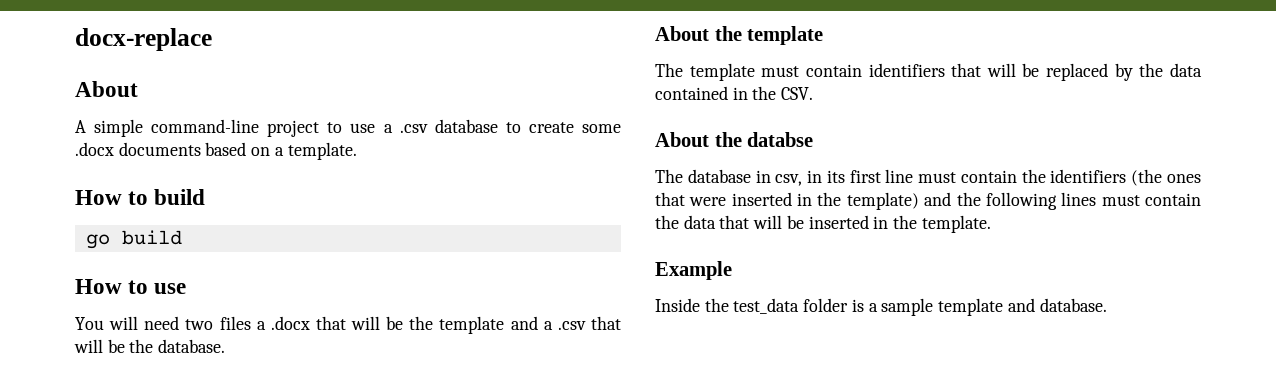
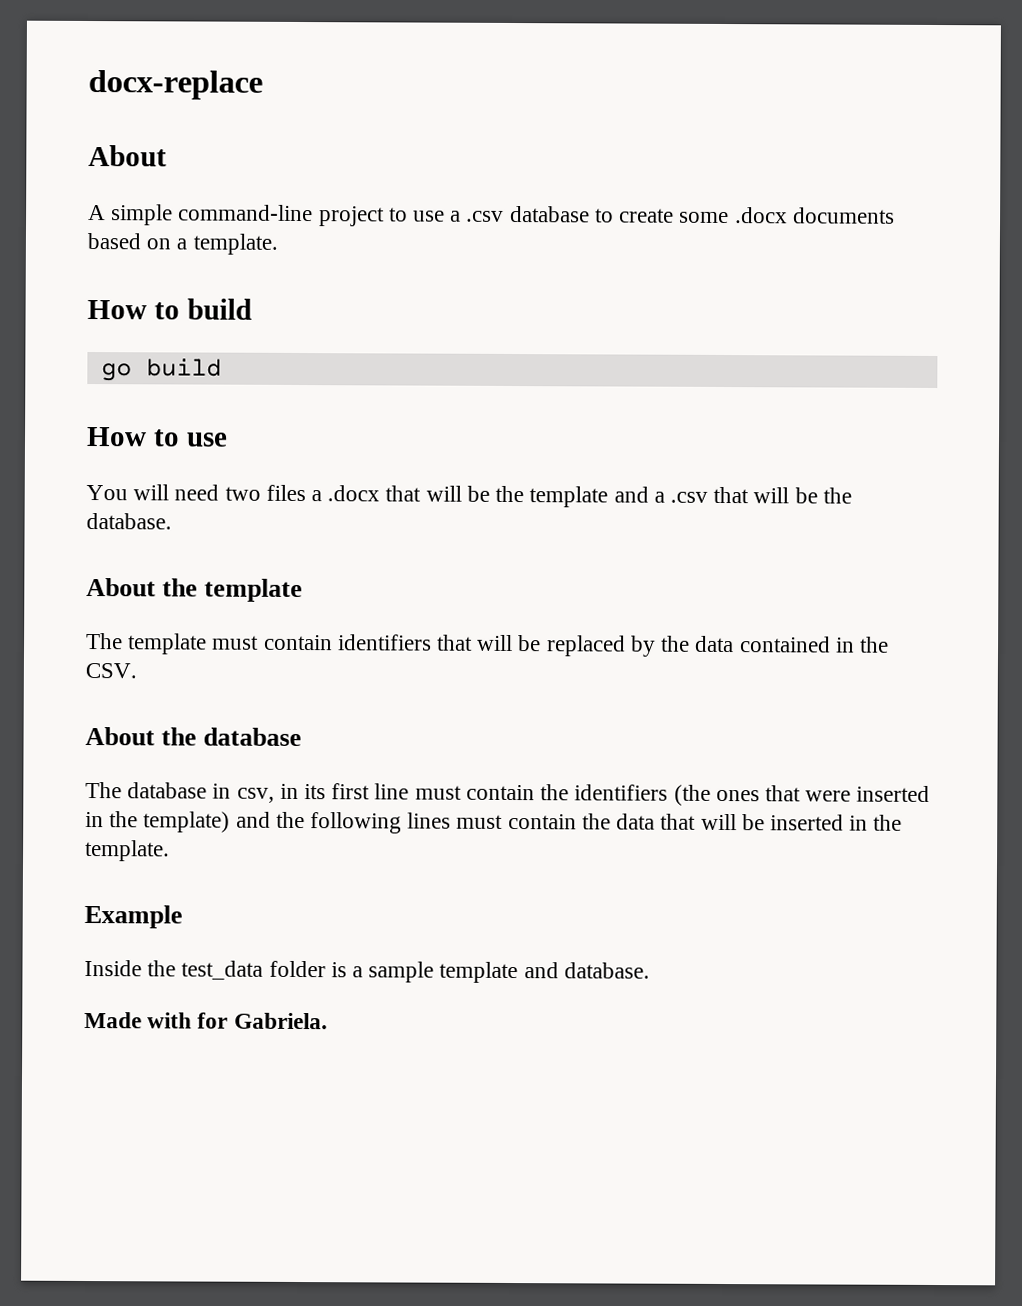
- About the databse
+ About the database
+ Made with for Gabriela.

